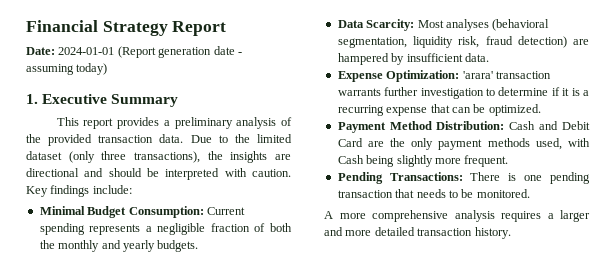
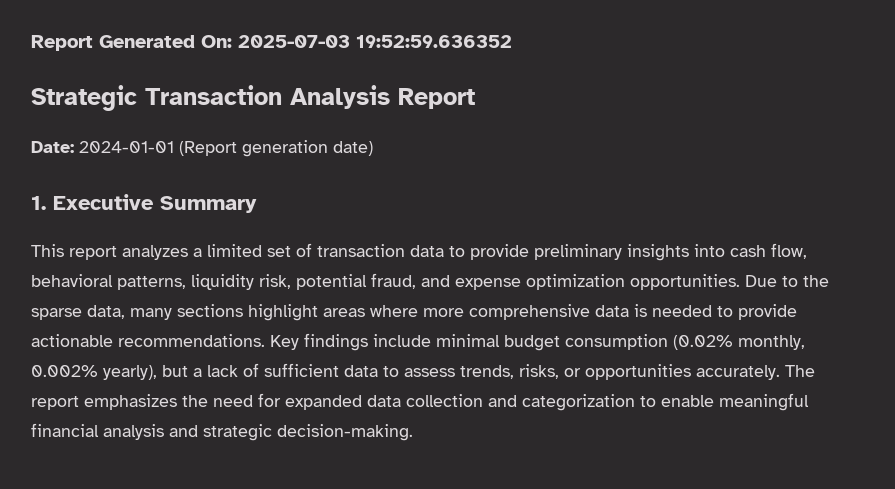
- Financial Strategy Report
+ Report Generated On: 2025-07-03 19:52:59.636352
+ Strategic Transaction Analysis Report
- Date: 2024-01-01 (Report generation date - assuming today)
+ Date: 2024-01-01 (Report generation date)
- This report provides a preliminary analysis of the provided transaction data. Due to the limited dataset (only three transactions), the insights are directional and should be interpreted with caution. Key findings include:
- Minimal Budget Consumption: Current spending represents a negligible fraction of both the monthly and yearly budgets.
- Data Scarcity: Most analyses (behavioral segmentation, liquidity risk, fraud detection) are hampered by insufficient data.
- Expense Optimization: 'arara' transaction warrants further investigation to determine if it is a recurring expense that can be optimized.
- Payment Method Distribution: Cash and Debit Card are the only payment methods used, with Cash being slightly more frequent.
- Pending Transactions: There is one pending transaction that needs to be monitored.
- A more comprehensive analysis requires a larger and more detailed transaction history.
+ This report analyzes a limited set of transaction data to provide preliminary insights into cash flow, behavioral patterns, liquidity risk, potential fraud, and expense optimization opportunities. Due to the sparse data, many sections highlight areas where more comprehensive data is needed to provide actionable recommendations. Key findings include minimal budget consumption (0.02% monthly, 0.002% yearly), but a lack of sufficient data to assess trends, risks, or opportunities accurately. The report emphasizes the need for expanded data collection and categorization to enable meaningful financial analysis and strategic decision-making.

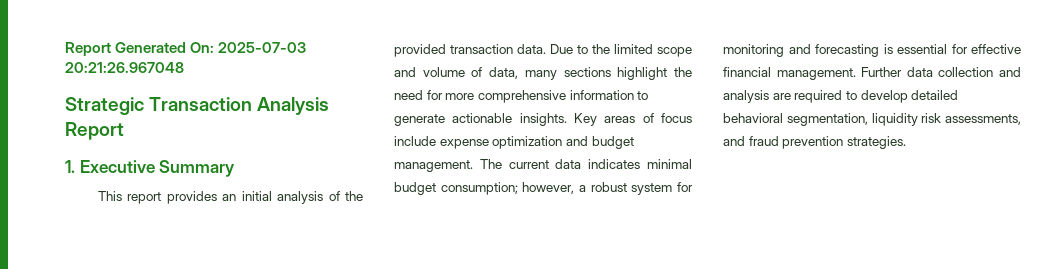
- Report Generated On: 2025-07-03 19:52:59.636352
+ Report Generated On: 2025-07-03 20:21:26.967048
- Date: 2024-01-01 (Report generation date)
- This report analyzes a limited set of transaction data to provide preliminary insights into cash flow, behavioral patterns, liquidity risk, potential fraud, and expense optimization opportunities. Due to the sparse data, many sections highlight areas where more comprehensive data is needed to provide actionable recommendations. Key findings include minimal budget consumption (0.02% monthly, 0.002% yearly), but a lack of sufficient data to assess trends, risks, or opportunities accurately. The report emphasizes the need for expanded data collection and categorization to enable meaningful financial analysis and strategic decision-making.
+ This report provides an initial analysis of the provided transaction data. Due to the limited scope and volume of data, many sections highlight the need for more comprehensive information to generate actionable insights. Key areas of focus include expense optimization and budget management. The current data indicates minimal budget consumption; however, a robust system for monitoring and forecasting is essential for effective financial management. Further data collection and analysis are required to develop detailed behavioral segmentation, liquidity risk assessments, and fraud prevention strategies.

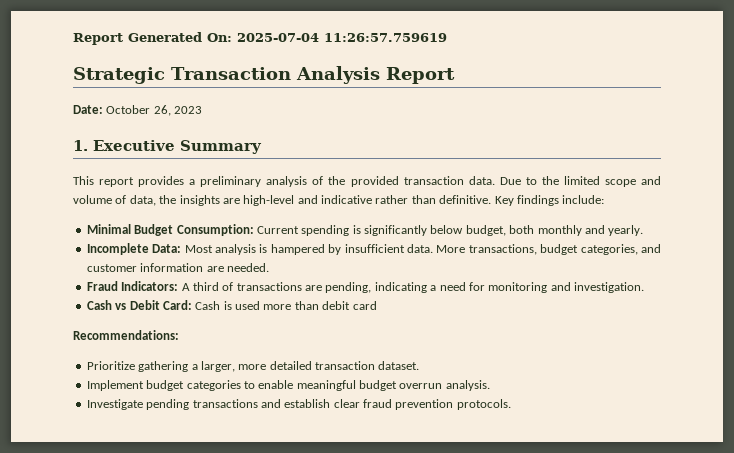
- Report Generated On: 2025-07-03 20:21:26.967048
+ Report Generated On: 2025-07-04 11:26:57.759619
+ Date: October 26, 2023
- This report provides an initial analysis of the provided transaction data.
+ This report provides a preliminary analysis of the provided transaction data.
- Due to the limited scope and volume of data, many sections highlight the need for more comprehensive information to generate actionable insights. Key areas of focus include expense optimization and budget management. The current data indicates minimal budget consumption; however, a robust system for monitoring and forecasting is essential for effective financial management. Further data collection and analysis are required to develop detailed behavioral segmentation, liquidity risk assessments, and fraud prevention strategies.
+ Due to the limited scope and volume of data, the insights are high-level and indicative rather than definitive. Key findings include:
+ Minimal Budget Consumption: Current spending is significantly below budget, both monthly and yearly.
+ Incomplete Data: Most analysis is hampered by insufficient data. More transactions, budget categories, and customer information are needed.
+ Fraud Indicators: A third of transactions are pending, indicating a need for monitoring and investigation.
+ Cash vs Debit Card: Cash is used more than debit card
+ Recommendations:
+ Prioritize gathering a larger, more detailed transaction dataset.
+ Implement budget categories to enable meaningful budget overrun analysis.
+ Investigate pending transactions and establish clear fraud prevention protocols.

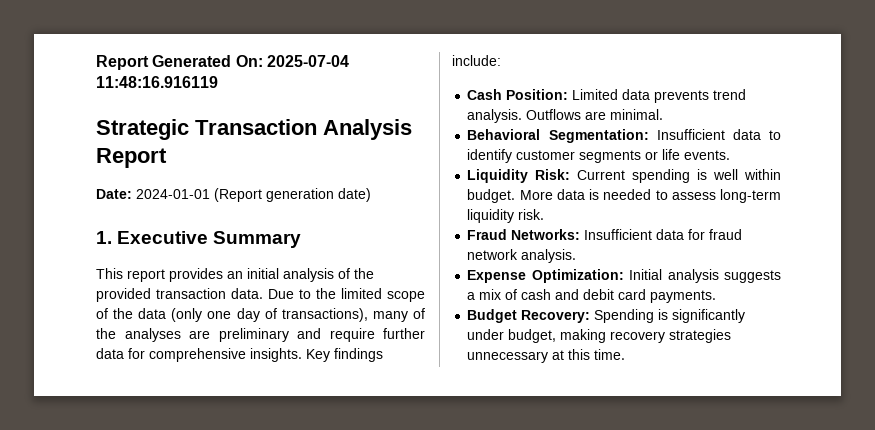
- Report Generated On: 2025-07-04 11:26:57.759619
+ Report Generated On: 2025-07-04 11:48:16.916119
- Date: October 26, 2023
+ Date: 2024-01-01 (Report generation date)
- This report provides a preliminary analysis of the provided transaction data.
+ This report provides an initial analysis of the provided transaction data.
- Due to the limited scope and volume of data, the insights are high-level and indicative rather than definitive. Key findings include:
- Minimal Budget Consumption: Current spending is significantly below budget, both monthly and yearly.
- Incomplete Data: Most analysis is hampered by insufficient data. More transactions, budget categories, and customer information are needed.
- Fraud Indicators: A third of transactions are pending, indicating a need for monitoring and investigation.
- Cash vs Debit Card: Cash is used more than debit card
- Recommendations:
- Prioritize gathering a larger, more detailed transaction dataset.
- Implement budget categories to enable meaningful budget overrun analysis.
- Investigate pending transactions and establish clear fraud prevention protocols.
+ Due to the limited scope of the data (only one day of transactions), many of the analyses are preliminary and require further data for comprehensive insights. Key findings include:
+ Cash Position: Limited data prevents trend analysis. Outflows are minimal.
+ Behavioral Segmentation: Insufficient data to identify customer segments or life events.
+ Liquidity Risk: Current spending is well within budget. More data is needed to assess long-term liquidity risk.
+ Fraud Networks: Insufficient data for fraud network analysis.
+ Expense Optimization: Initial analysis suggests a mix of cash and debit card payments.
+ Budget Recovery: Spending is significantly under budget, making recovery strategies unnecessary at this time.

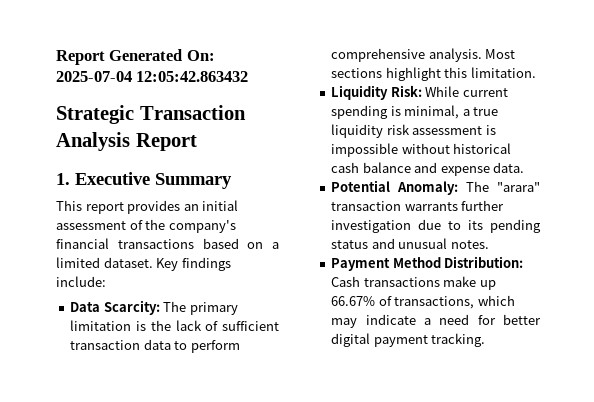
- Report Generated On: 2025-07-04 11:48:16.916119
+ Report Generated On: 2025-07-04 12:05:42.863432
- Date: 2024-01-01 (Report generation date)
- This report provides an initial analysis of the provided transaction data. Due to the limited scope of the data (only one day of transactions), many of the analyses are preliminary and require further data for comprehensive insights. Key findings include:
- Cash Position: Limited data prevents trend analysis. Outflows are minimal.
- Behavioral Segmentation: Insufficient data to identify customer segments or life events.
- Liquidity Risk: Current spending is well within budget. More data is needed to assess long-term liquidity risk.
- Fraud Networks: Insufficient data for fraud network analysis.
- Expense Optimization: Initial analysis suggests a mix of cash and debit card payments.
- Budget Recovery: Spending is significantly under budget, making recovery strategies unnecessary at this time.
+ This report provides an initial assessment of the company's financial transactions based on a limited dataset. Key findings include:
+ Data Scarcity: The primary limitation is the lack of sufficient transaction data to perform comprehensive analysis. Most sections highlight this limitation.
+ Liquidity Risk: While current spending is minimal, a true liquidity risk assessment is impossible without historical cash balance and expense data.
+ Potential Anomaly: The "arara" transaction warrants further investigation due to its pending status and unusual notes.
+ Payment Method Distribution: Cash transactions make up 66.67% of transactions, which may indicate a need for better digital payment tracking.

